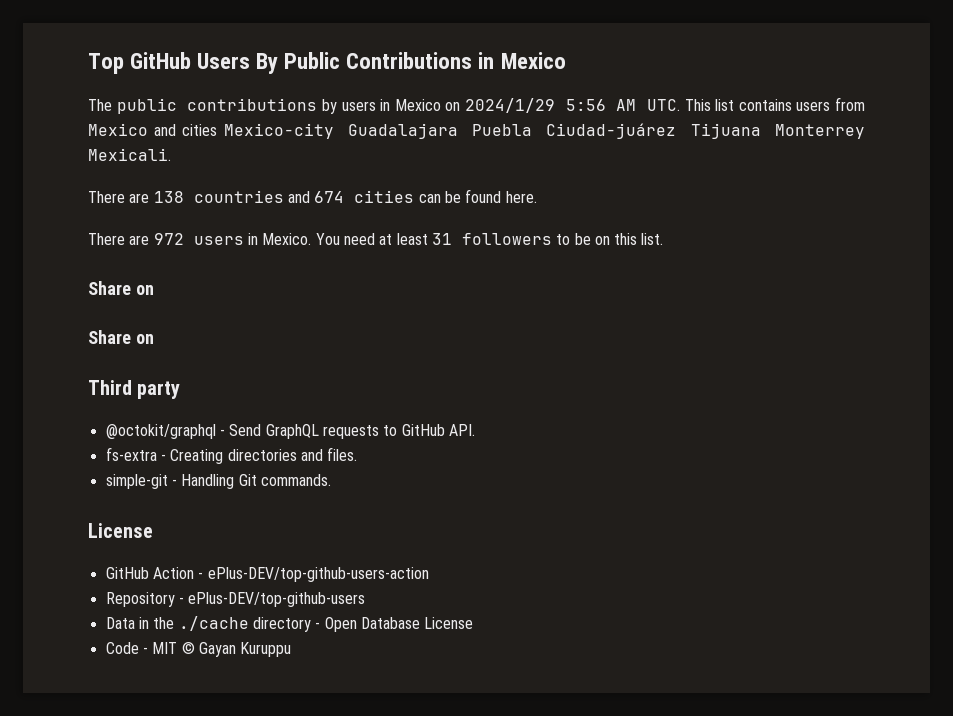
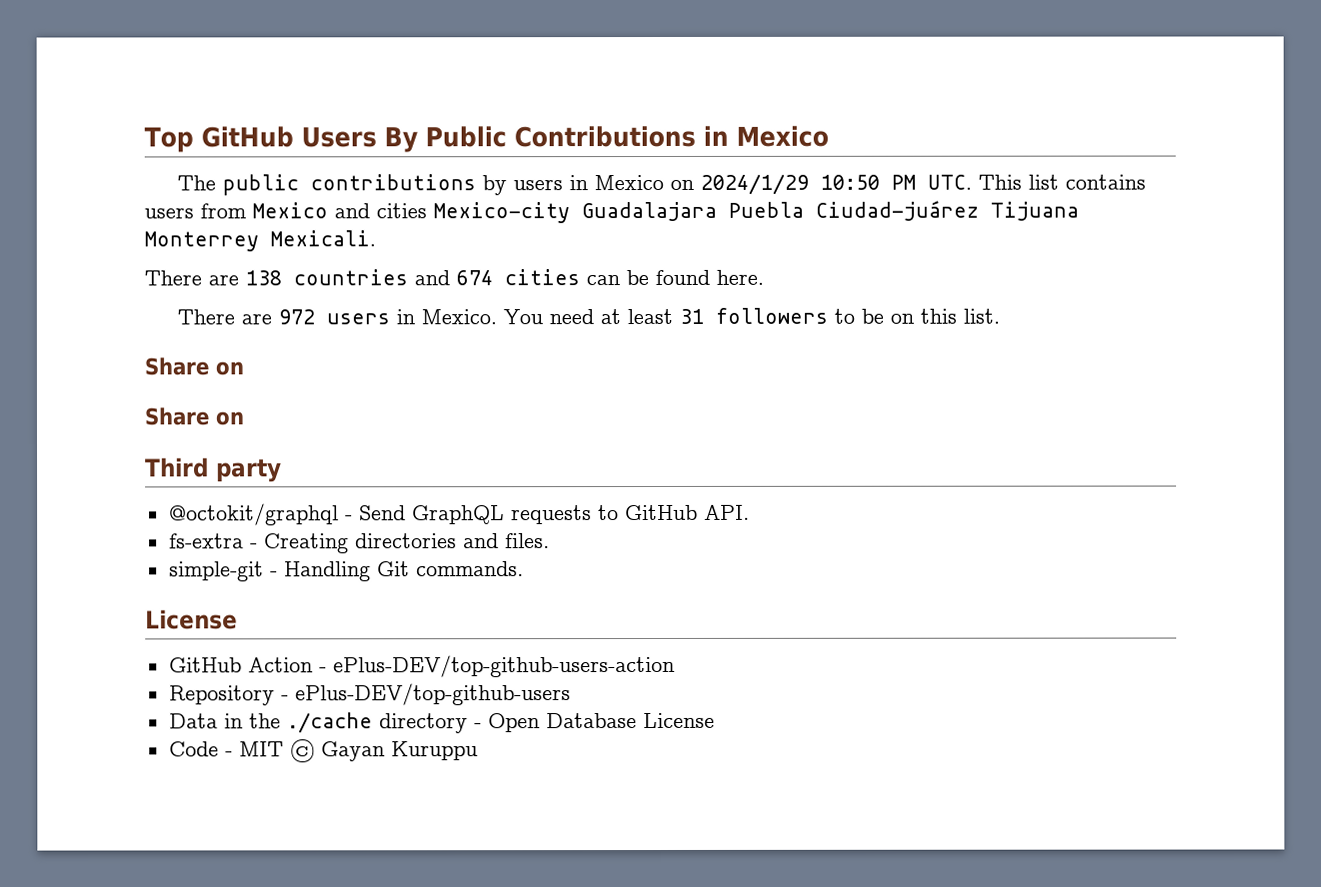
- The public contributions by users in Mexico on 2024/1/29 5:56 AM UTC. This list contains users from Mexico and cities Mexico-city Guadalajara Puebla Ciudad-juárez Tijuana Monterrey Mexicali.
+ The public contributions by users in Mexico on 2024/1/29 10:50 PM UTC. This list contains users from Mexico and cities Mexico-city Guadalajara Puebla Ciudad-juárez Tijuana Monterrey Mexicali.

